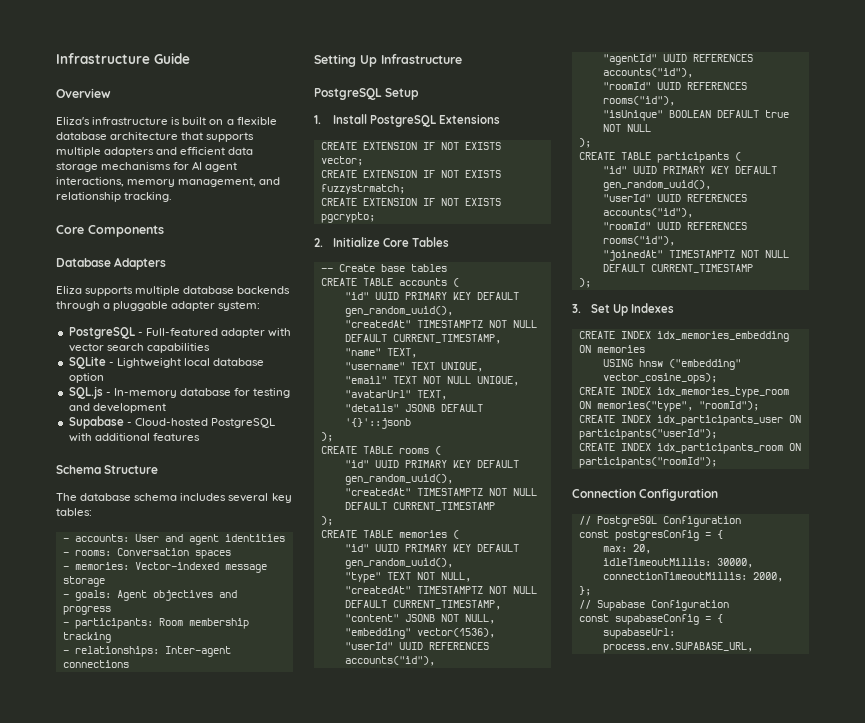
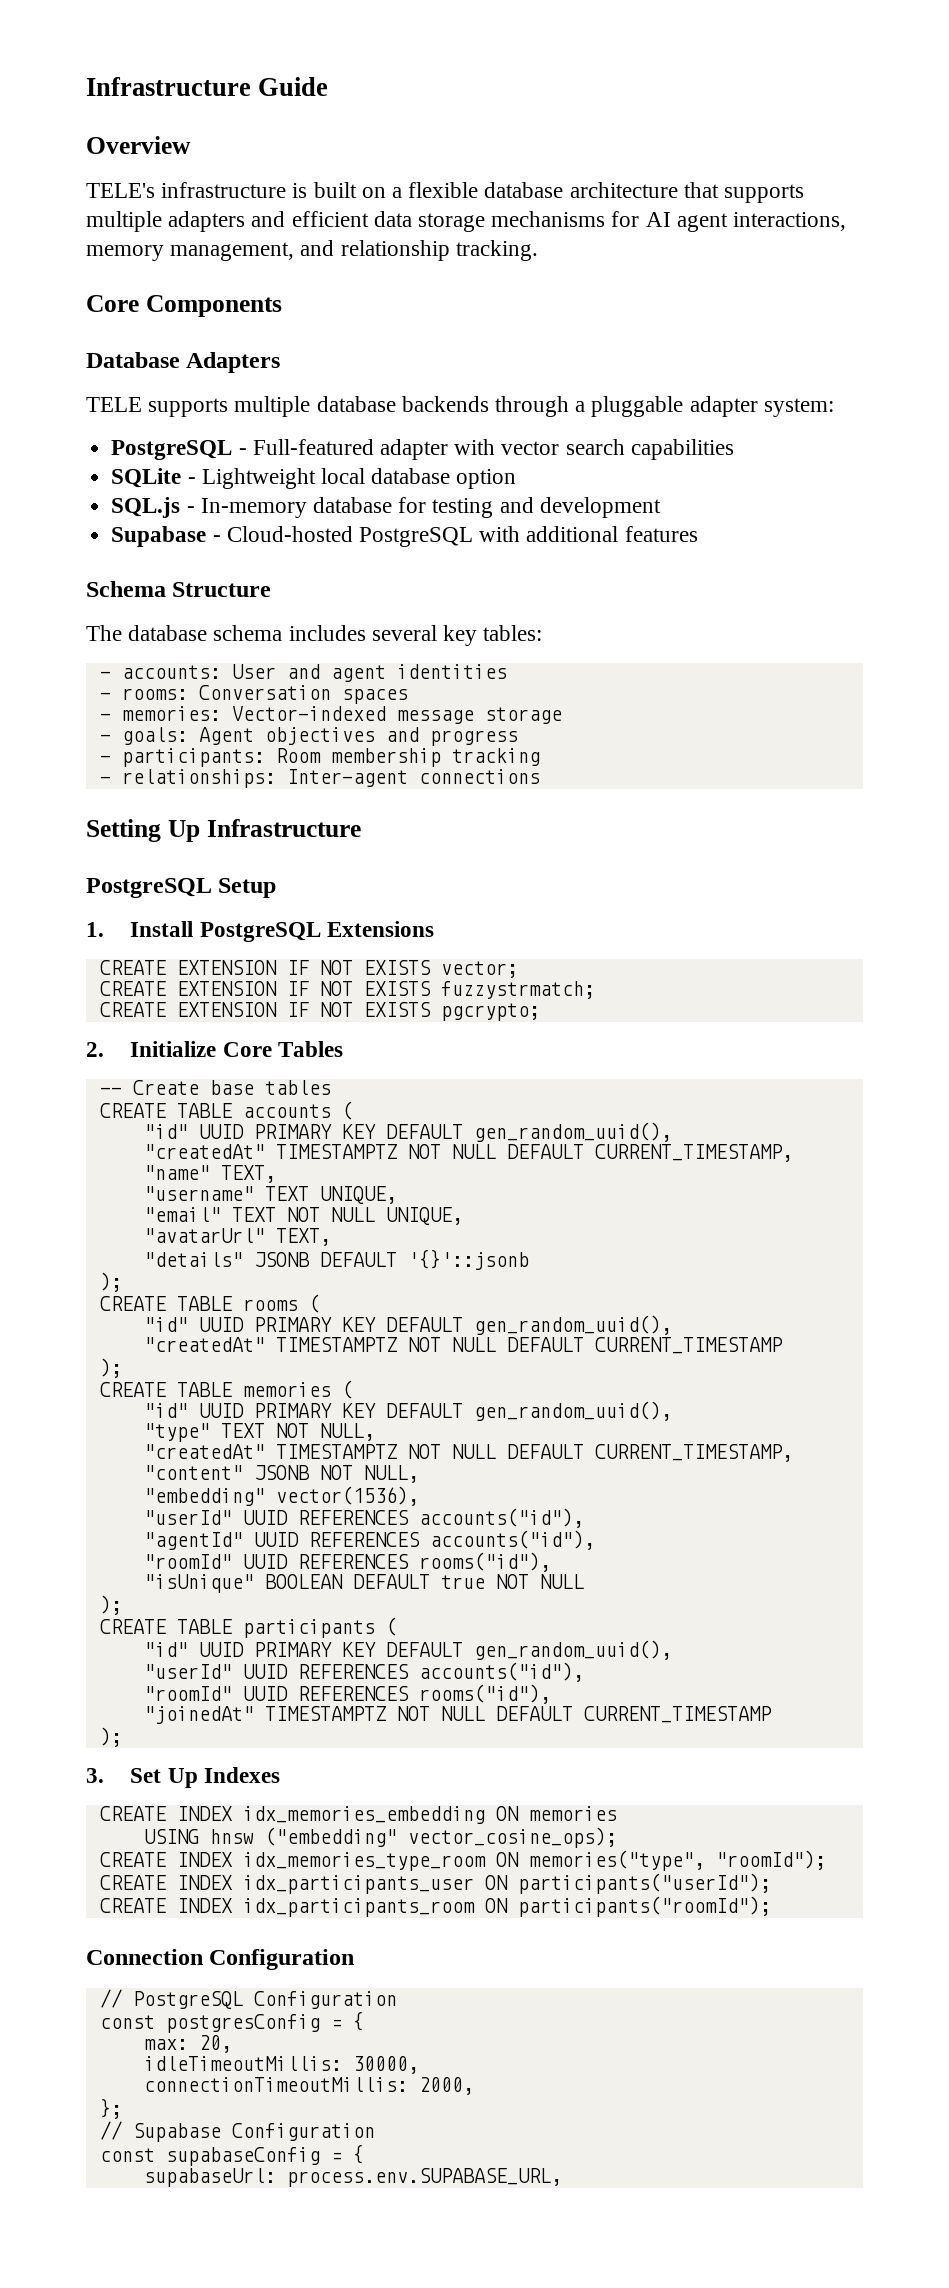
- Eliza's infrastructure is built on a flexible database architecture that supports multiple adapters and efficient data storage mechanisms for AI agent interactions, memory management, and relationship tracking.
+ TELE's infrastructure is built on a flexible database architecture that supports multiple adapters and efficient data storage mechanisms for AI agent interactions, memory management, and relationship tracking.
- Eliza supports multiple database backends through a pluggable adapter system:
+ TELE supports multiple database backends through a pluggable adapter system:

